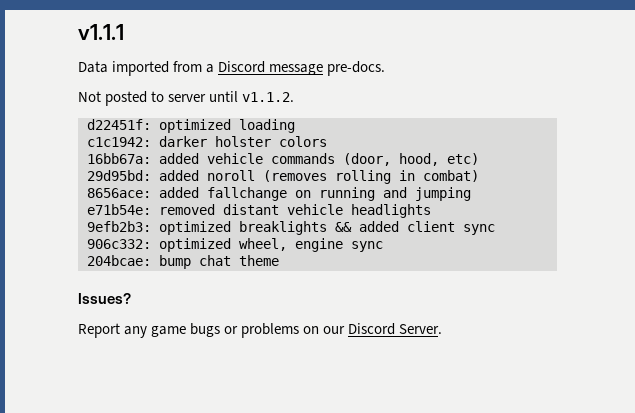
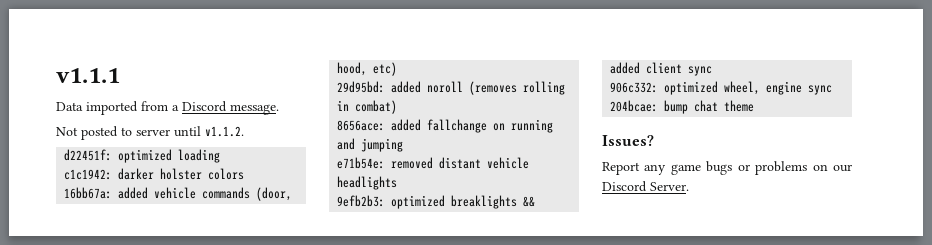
- Data imported from a Discord message pre-docs.
+ Data imported from a Discord message.

